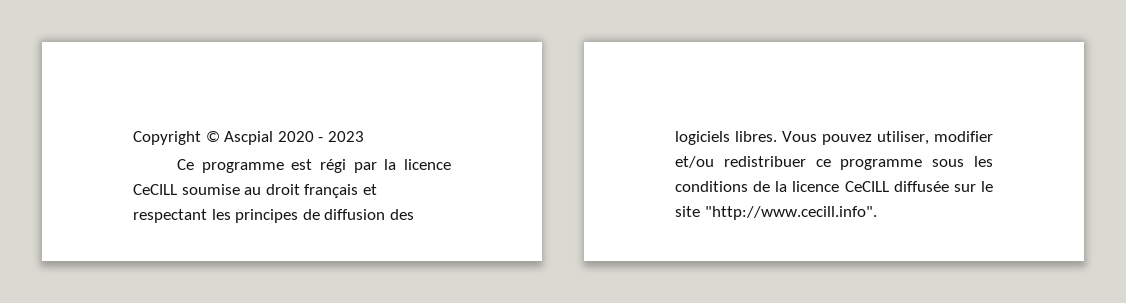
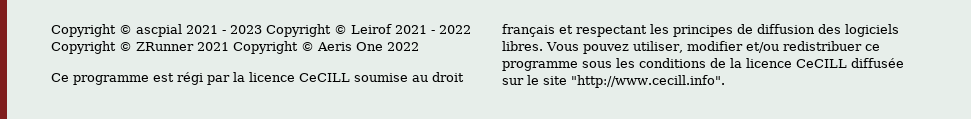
- Copyright © Ascpial 2020 - 2023
+ Copyright © ascpial 2021 - 2023 Copyright © Leirof 2021 - 2022 Copyright © ZRunner 2021 Copyright © Aeris One 2022

